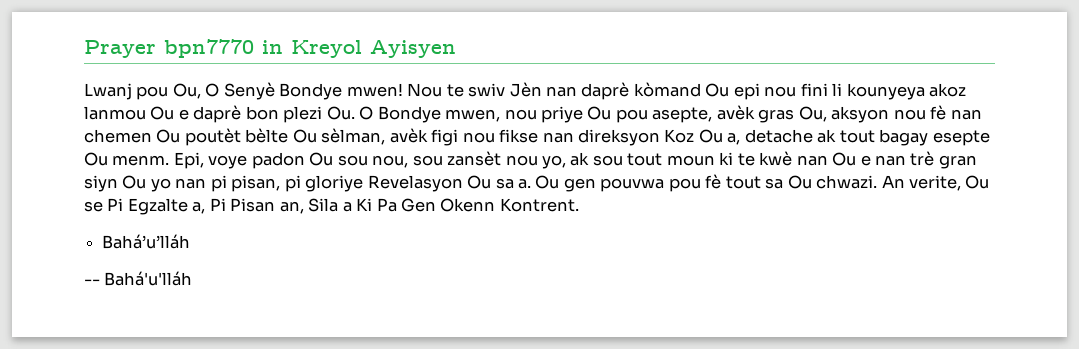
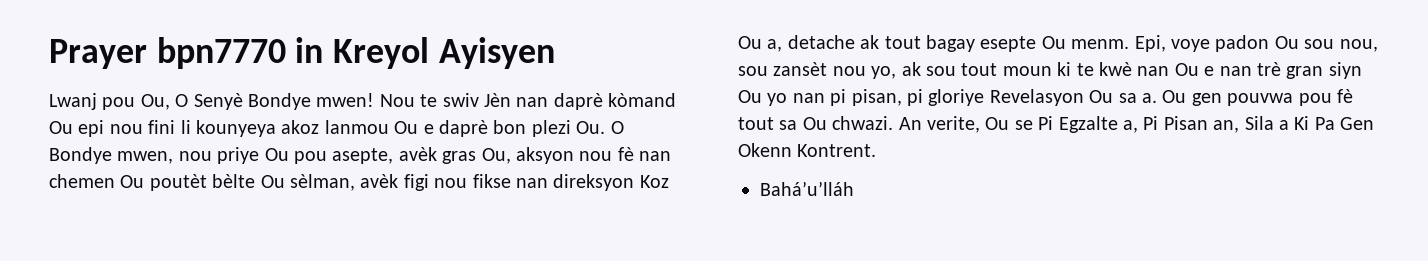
- -- Bahá'u'lláh

